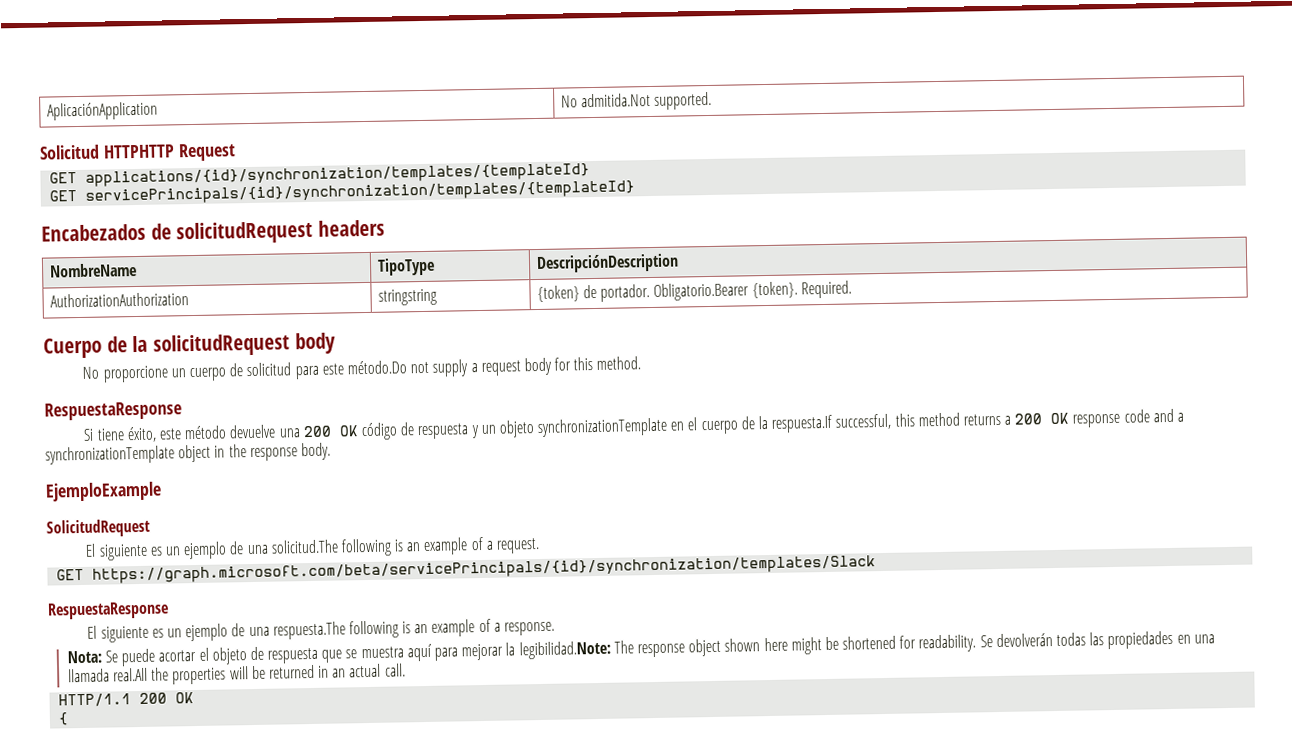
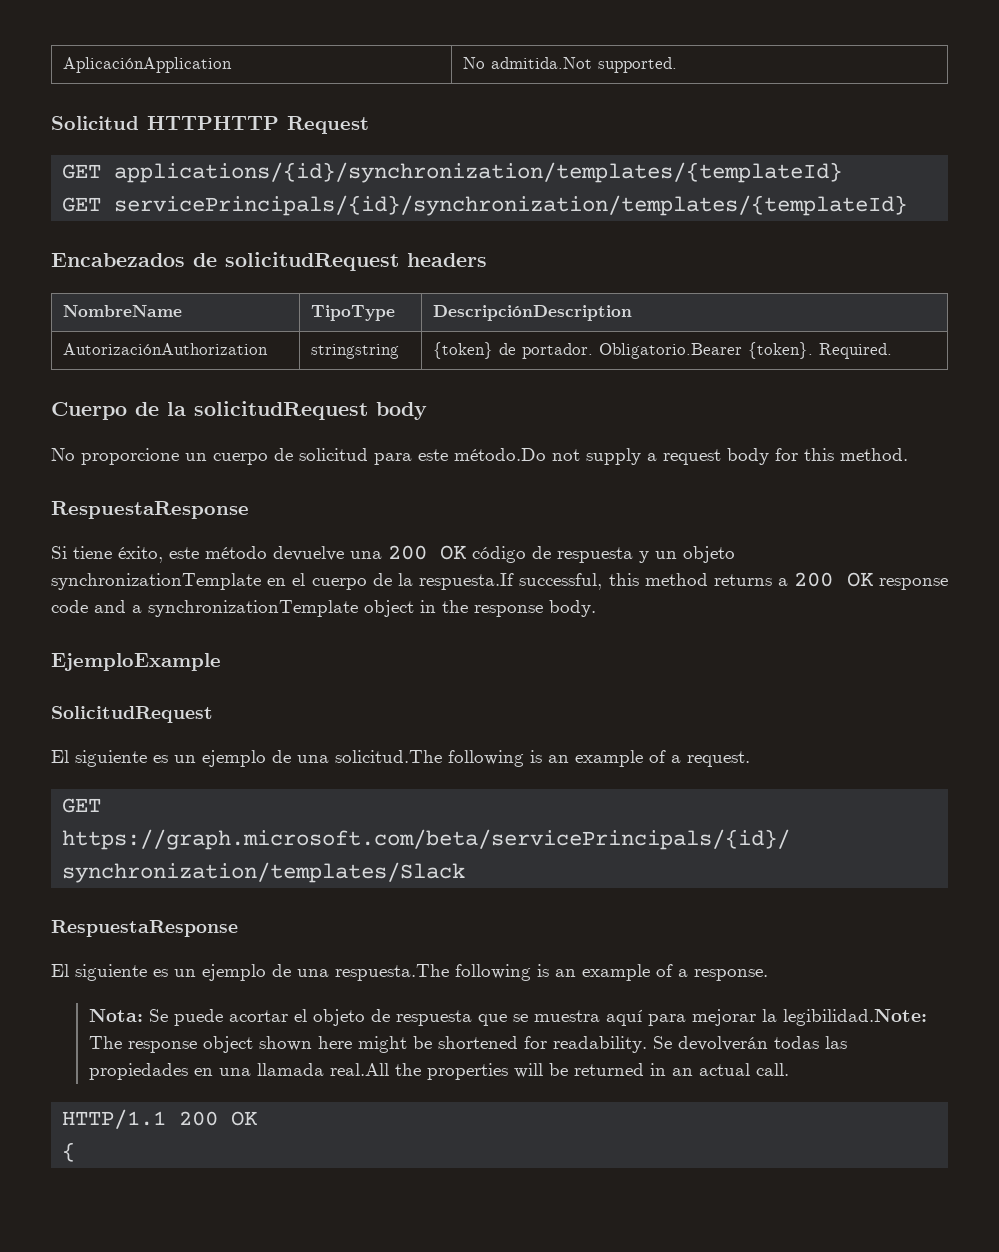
- AuthorizationAuthorization | stringstring | {token} de portador. Obligatorio.Bearer {token}. Required.
+ AutorizaciónAuthorization | stringstring | {token} de portador. Obligatorio.Bearer {token}. Required.

